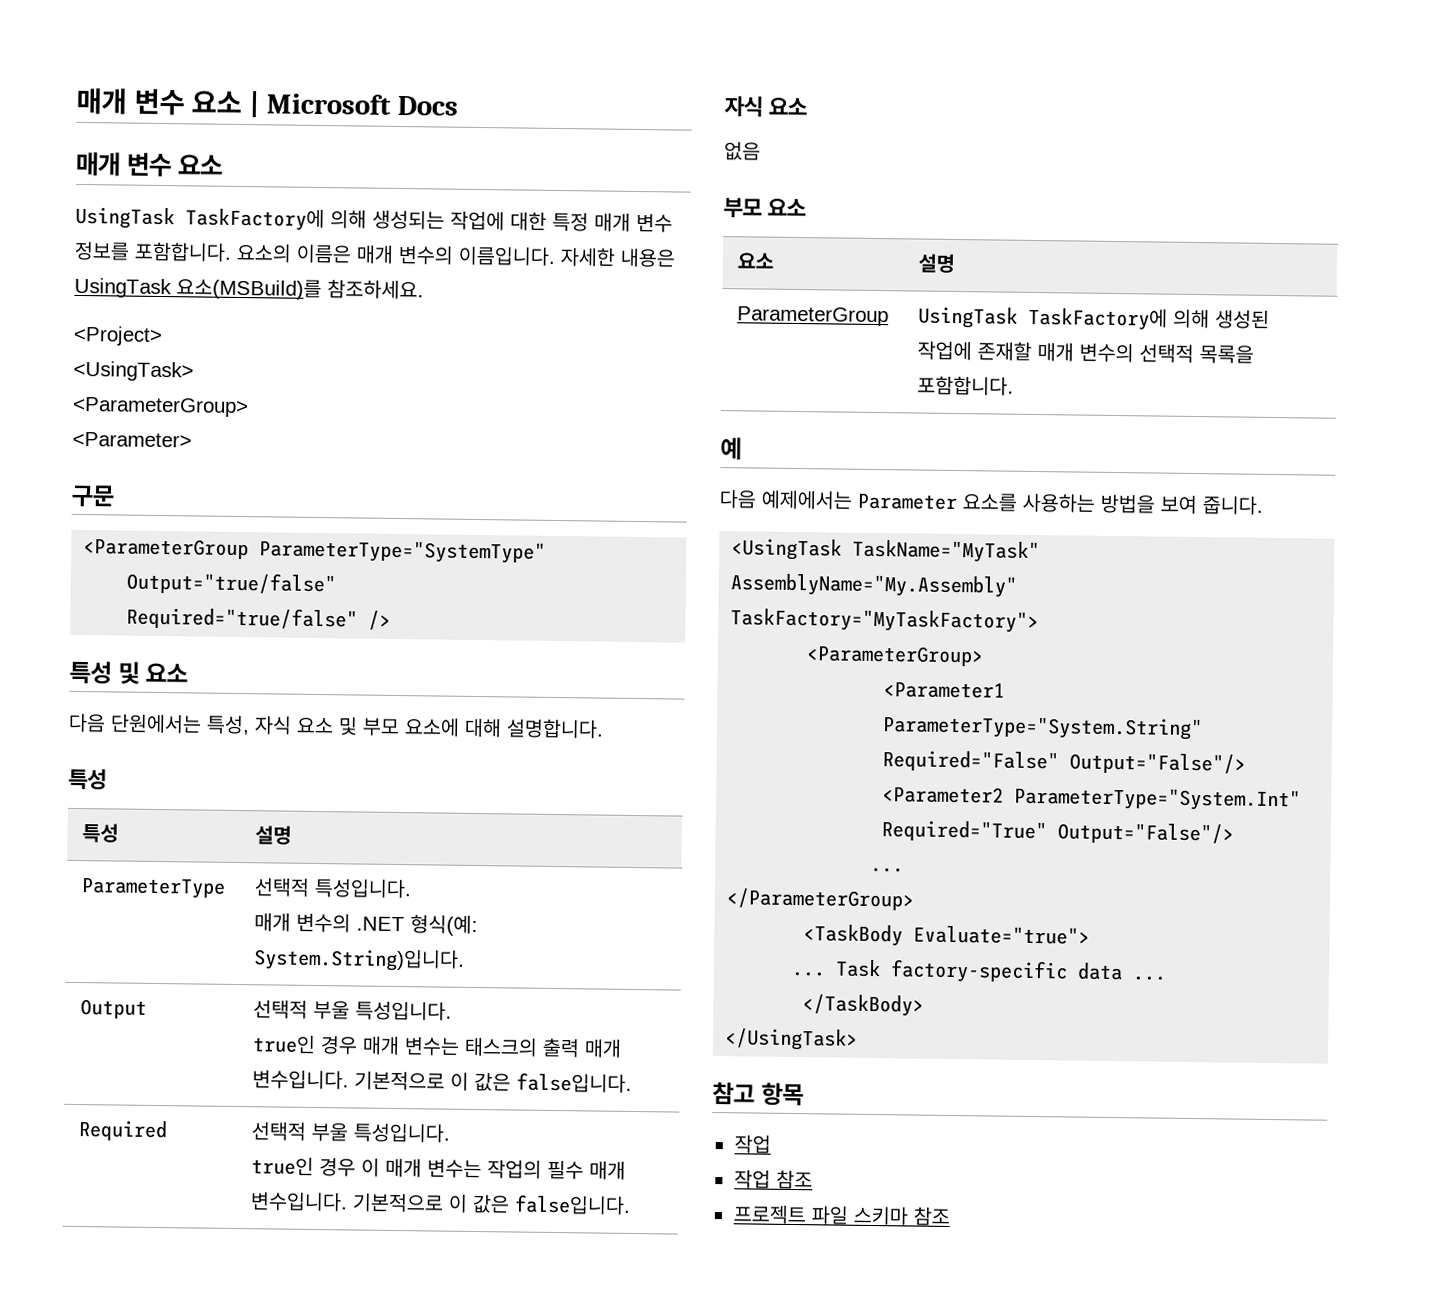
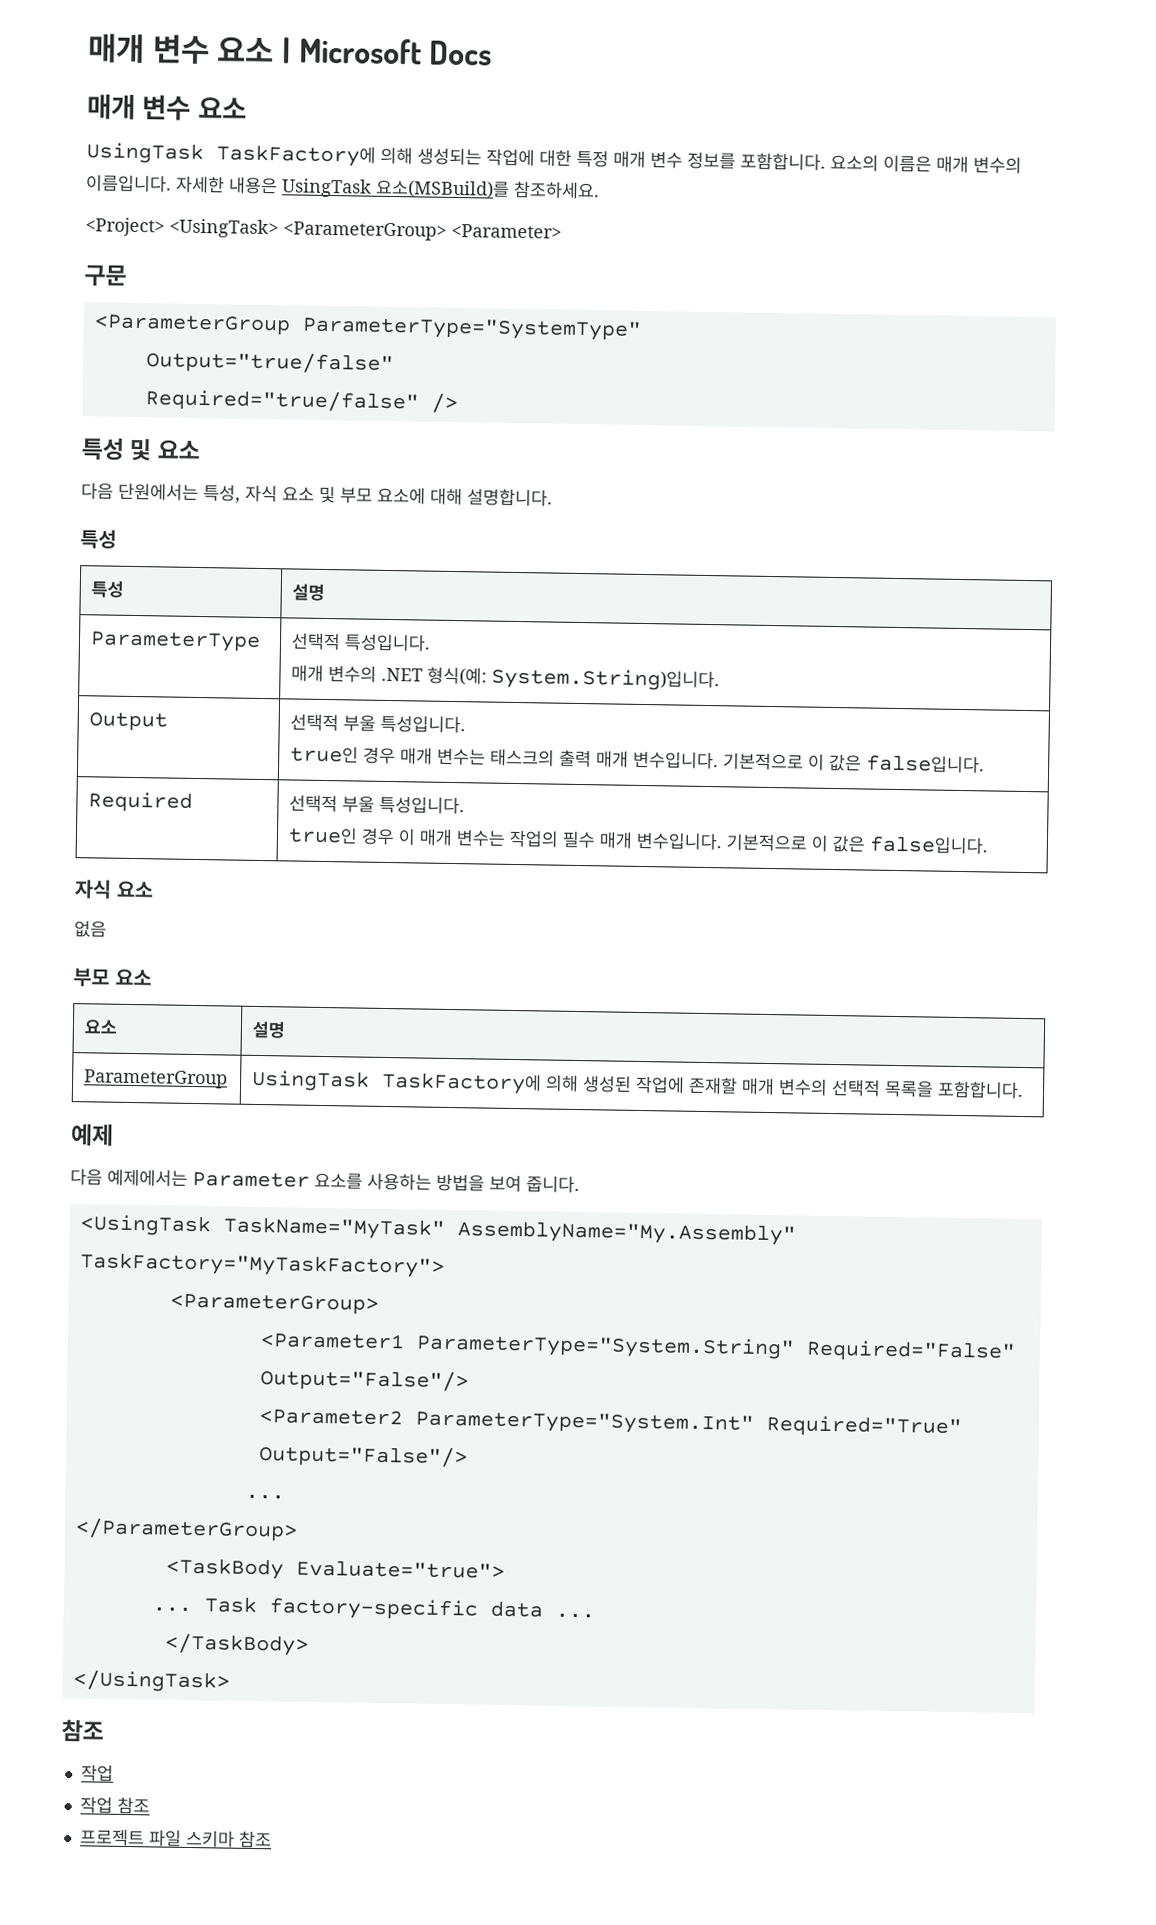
- <Project>
- <UsingTask>
- <ParameterGroup>
- <Parameter>
+ <Project> <UsingTask> <ParameterGroup> <Parameter>
- 예
+ 예제
  </UsingTask>
- 참고 항목
+ 참조

